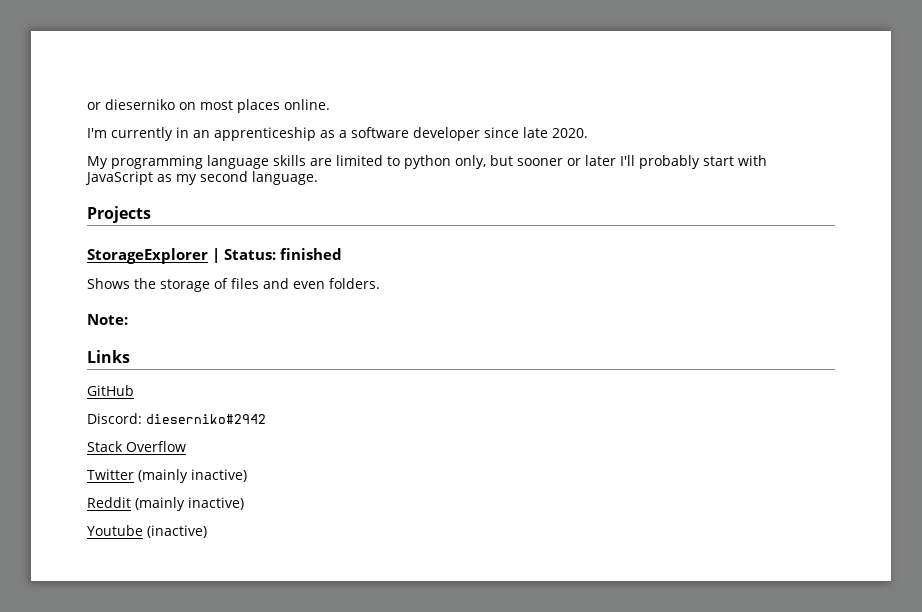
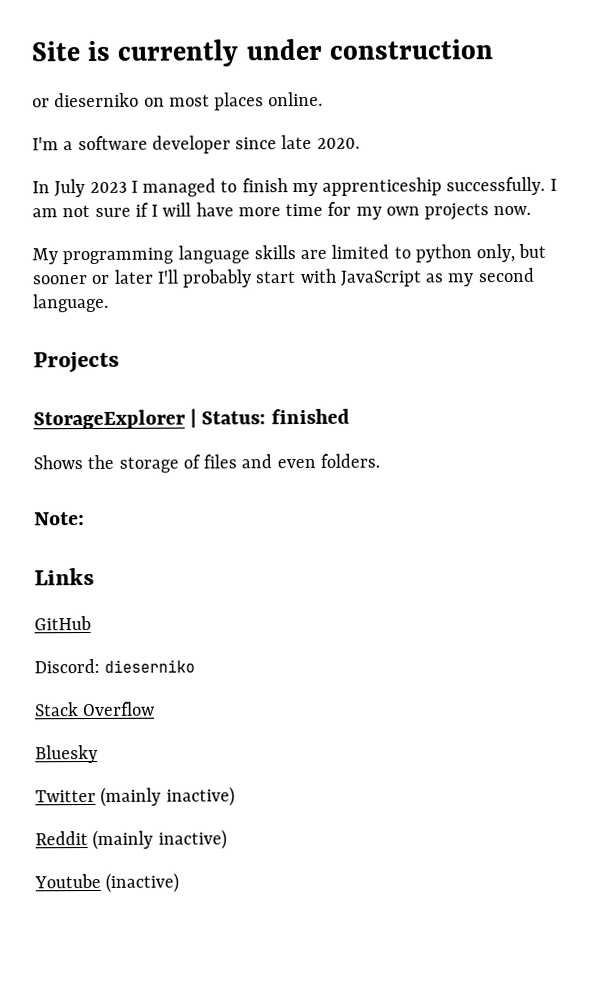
+ Site is currently under construction
- I'm currently in an apprenticeship as a software developer since late 2020.
+ I'm a software developer since late 2020.
+ In July 2023 I managed to finish my apprenticeship successfully. I am not sure if I will have more time for my own projects now.
- Discord: dieserniko#2942
+ Discord: dieserniko
+ Bluesky

